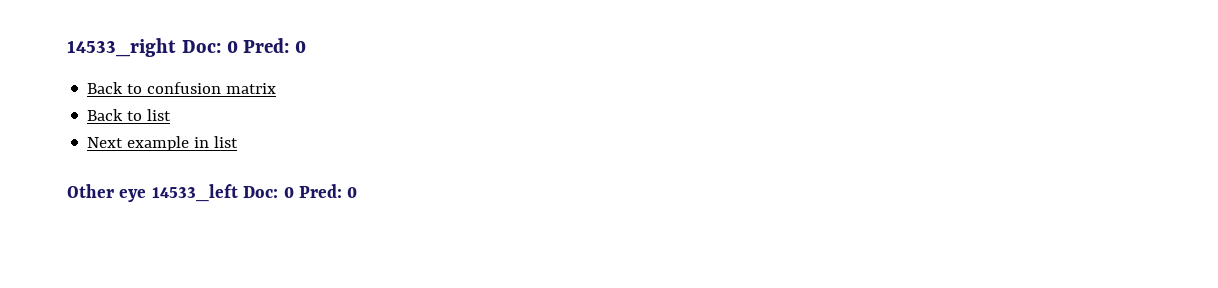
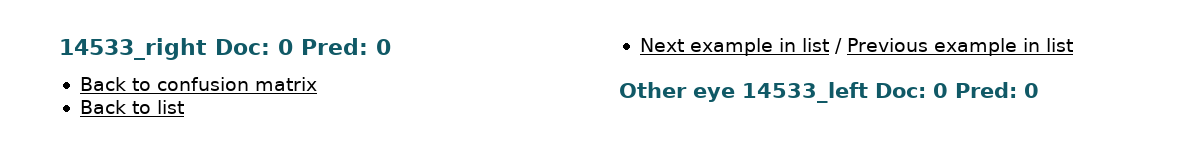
- Next example in list
+ Next example in list / Previous example in list

